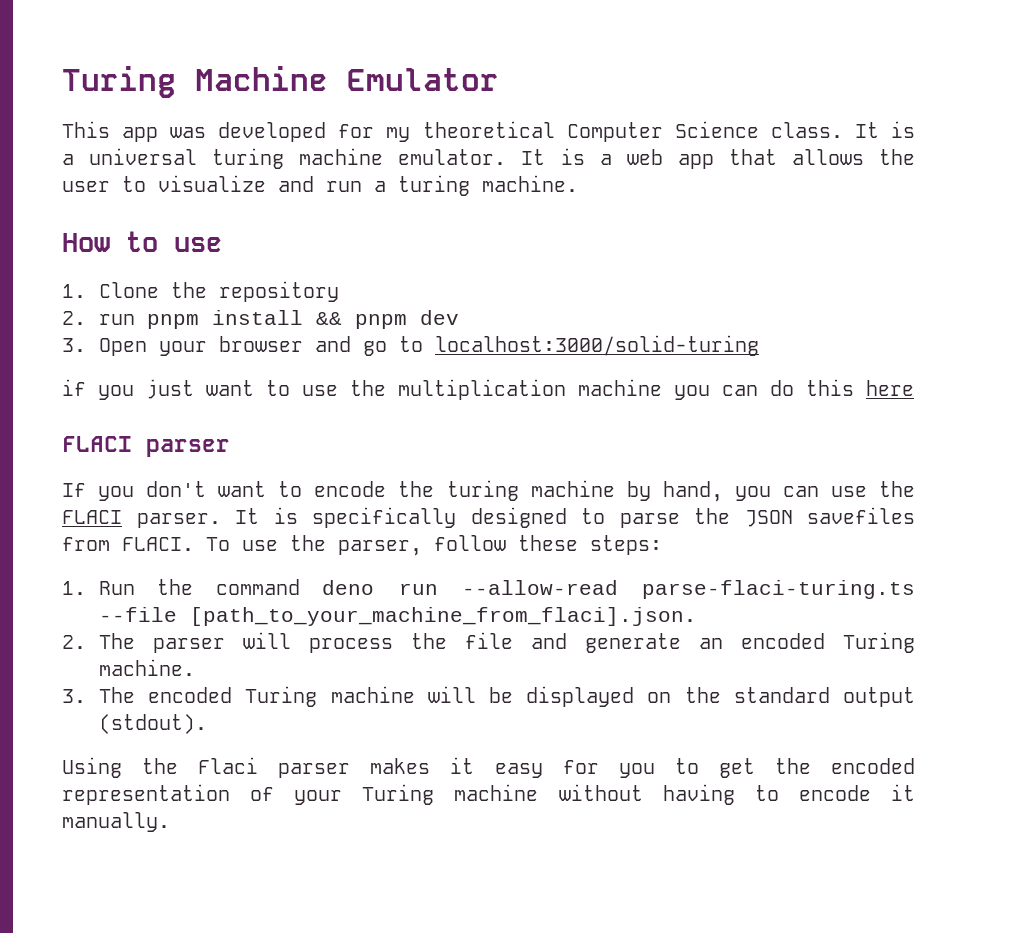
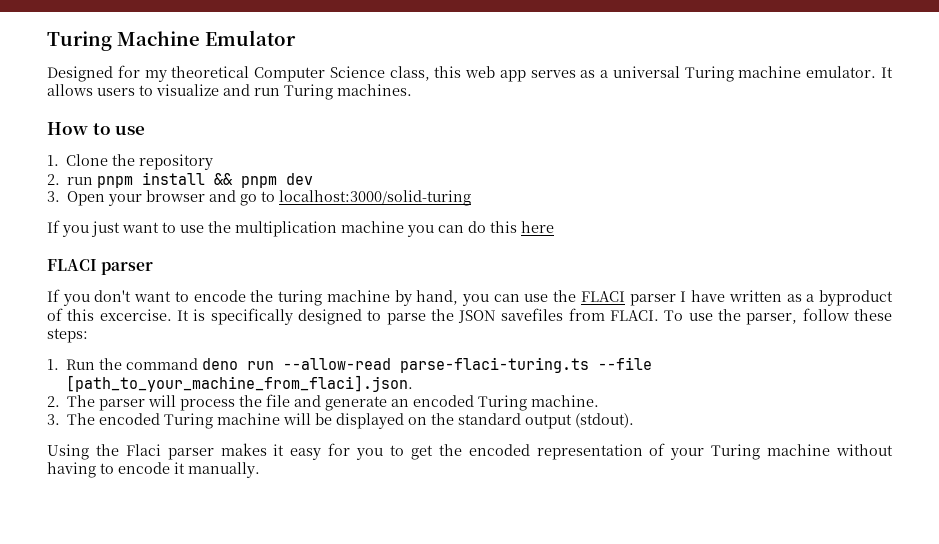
- This app was developed for my theoretical Computer Science class. It is a universal turing machine emulator.
+ Designed for my theoretical Computer Science class, this web app serves as a universal Turing machine emulator.
- It is a web app that allows the user to visualize and run a turing machine.
+ It allows users to visualize and run Turing machines.
- if you just want to use the multiplication machine you can do this here
+ If you just want to use the multiplication machine you can do this here
- If you don't want to encode the turing machine by hand, you can use the FLACI parser.
+ If you don't want to encode the turing machine by hand, you can use the FLACI parser I have written as a byproduct of this excercise.

